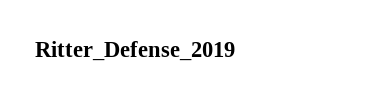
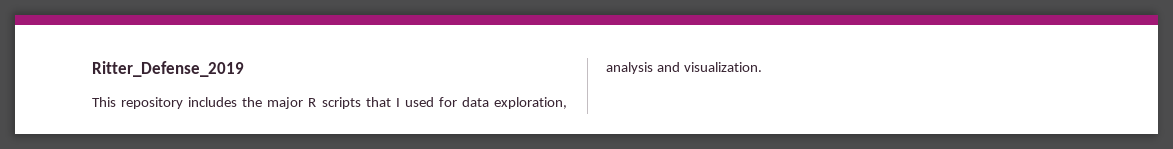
+ This repository includes the major R scripts that I used for data exploration, analysis and visualization.

